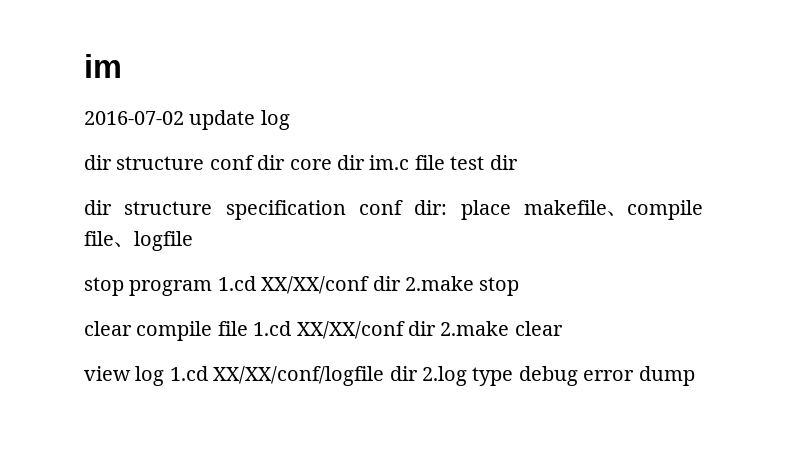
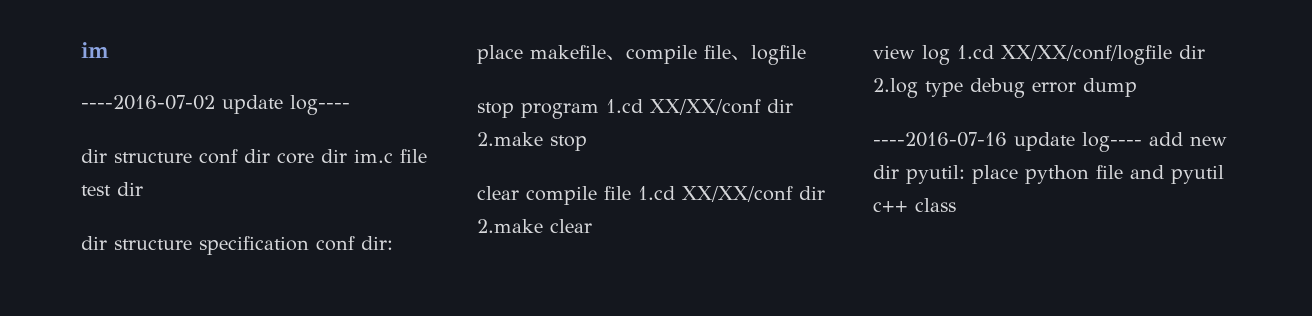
- 2016-07-02 update log
+ ----2016-07-02 update log----
+ ----2016-07-16 update log---- add new dir pyutil: place python file and pyutil c++ class

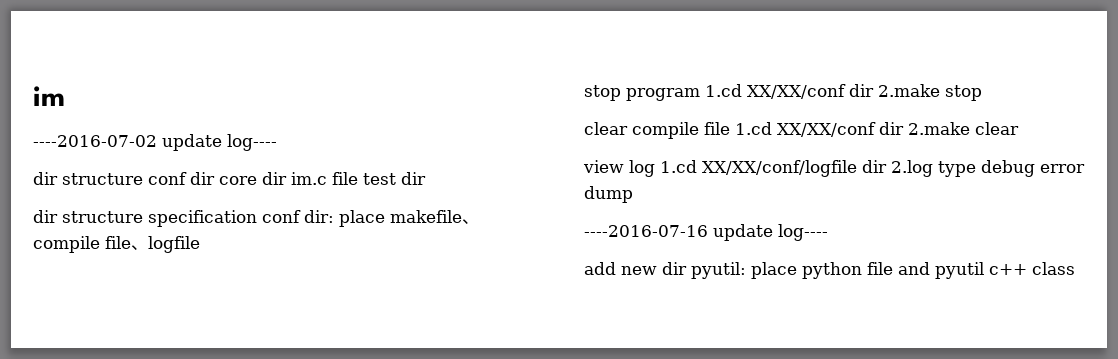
- ----2016-07-16 update log---- add new dir pyutil: place python file and pyutil c++ class
+ ----2016-07-16 update log----
+ add new dir pyutil: place python file and pyutil c++ class

